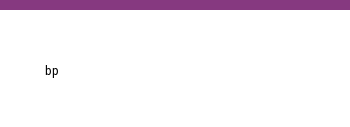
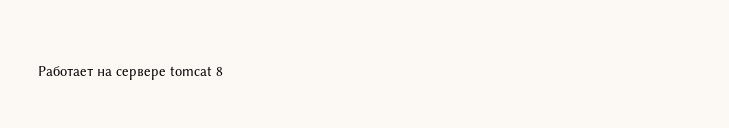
- bp
+ Работает на сервере tomcat 8

